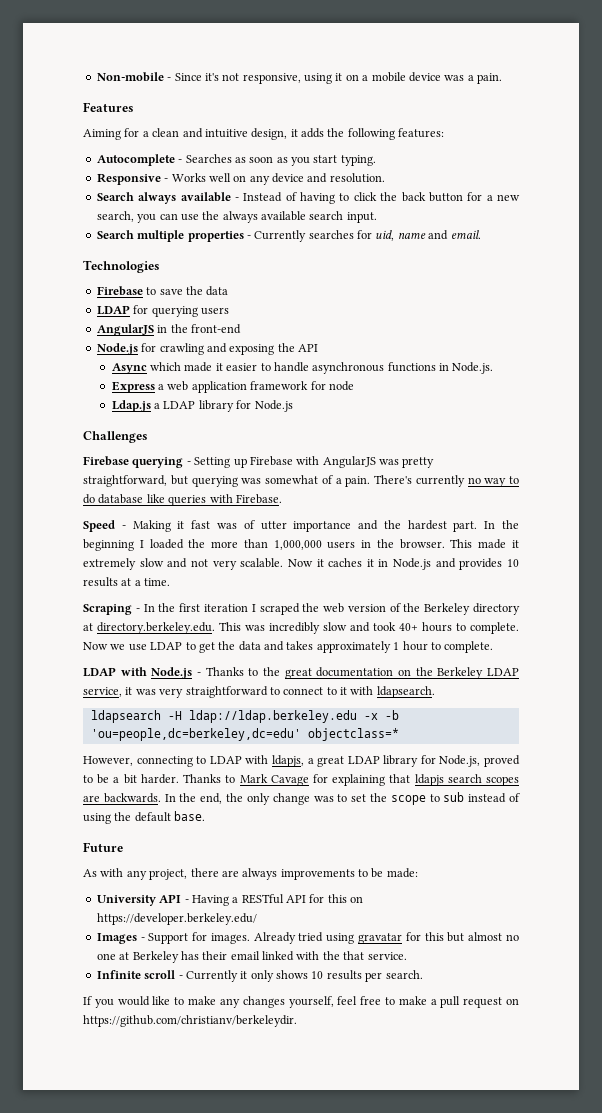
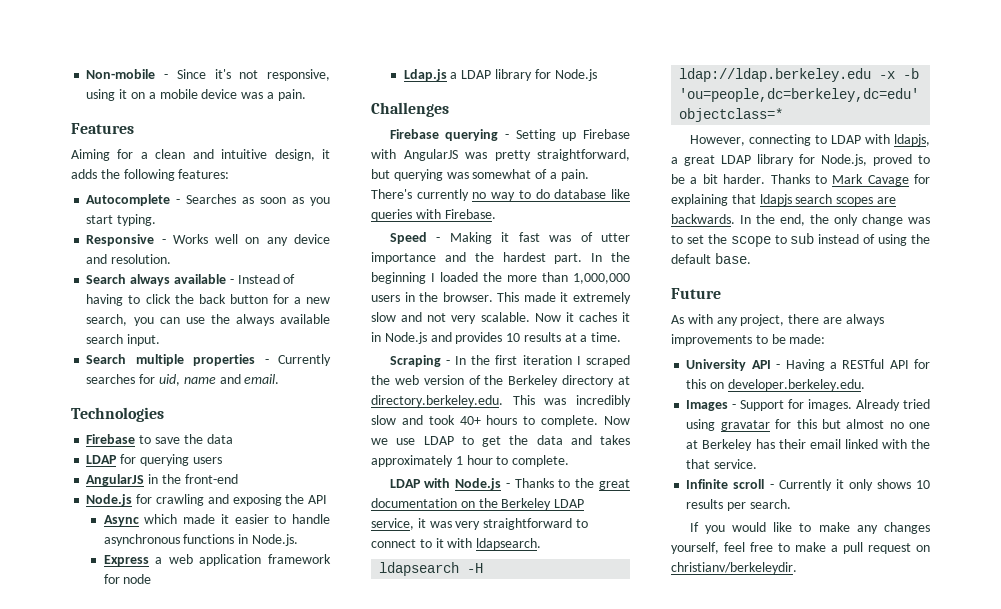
- University API - Having a RESTful API for this on https://developer.berkeley.edu/
+ University API - Having a RESTful API for this on developer.berkeley.edu.
- If you would like to make any changes yourself, feel free to make a pull request on https://github.com/christianv/berkeleydir.
+ If you would like to make any changes yourself, feel free to make a pull request on christianv/berkeleydir.

